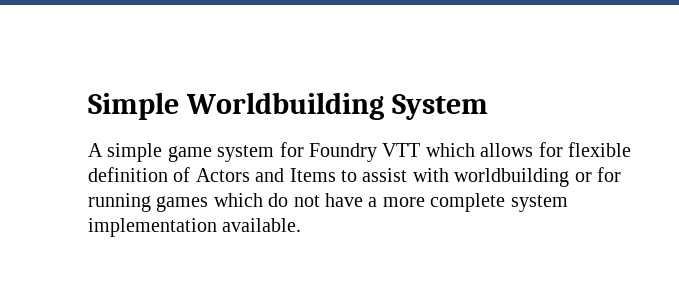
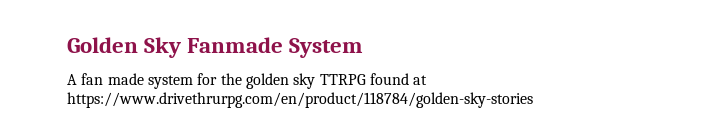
- Simple Worldbuilding System
+ Golden Sky Fanmade System
- A simple game system for Foundry VTT which allows for flexible definition of Actors and Items to assist with worldbuilding or for running games which do not have a more complete system implementation available.
+ A fan made system for the golden sky TTRPG found at https://www.drivethrurpg.com/en/product/118784/golden-sky-stories

